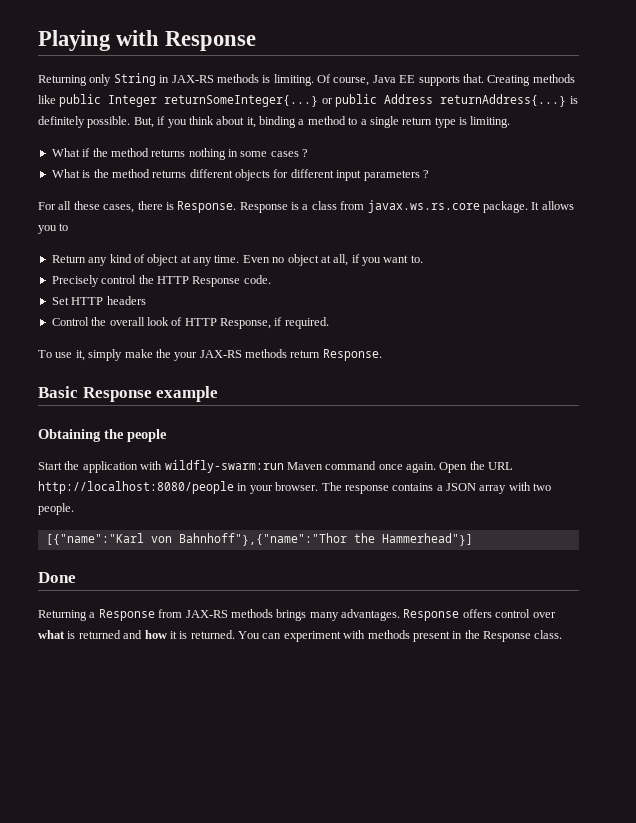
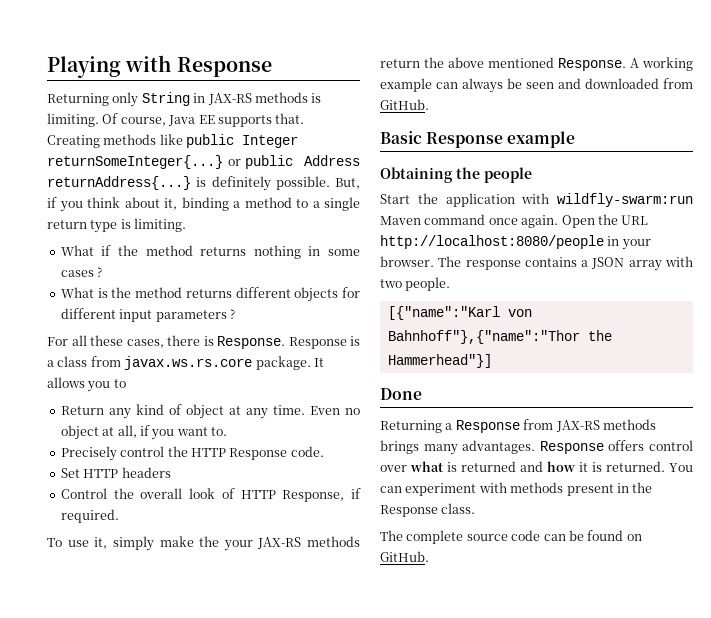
- To use it, simply make the your JAX-RS methods return Response.
+ To use it, simply make the your JAX-RS methods return the above mentioned Response. A working example can always be seen and downloaded from GitHub.
+ The complete source code can be found on GitHub.

